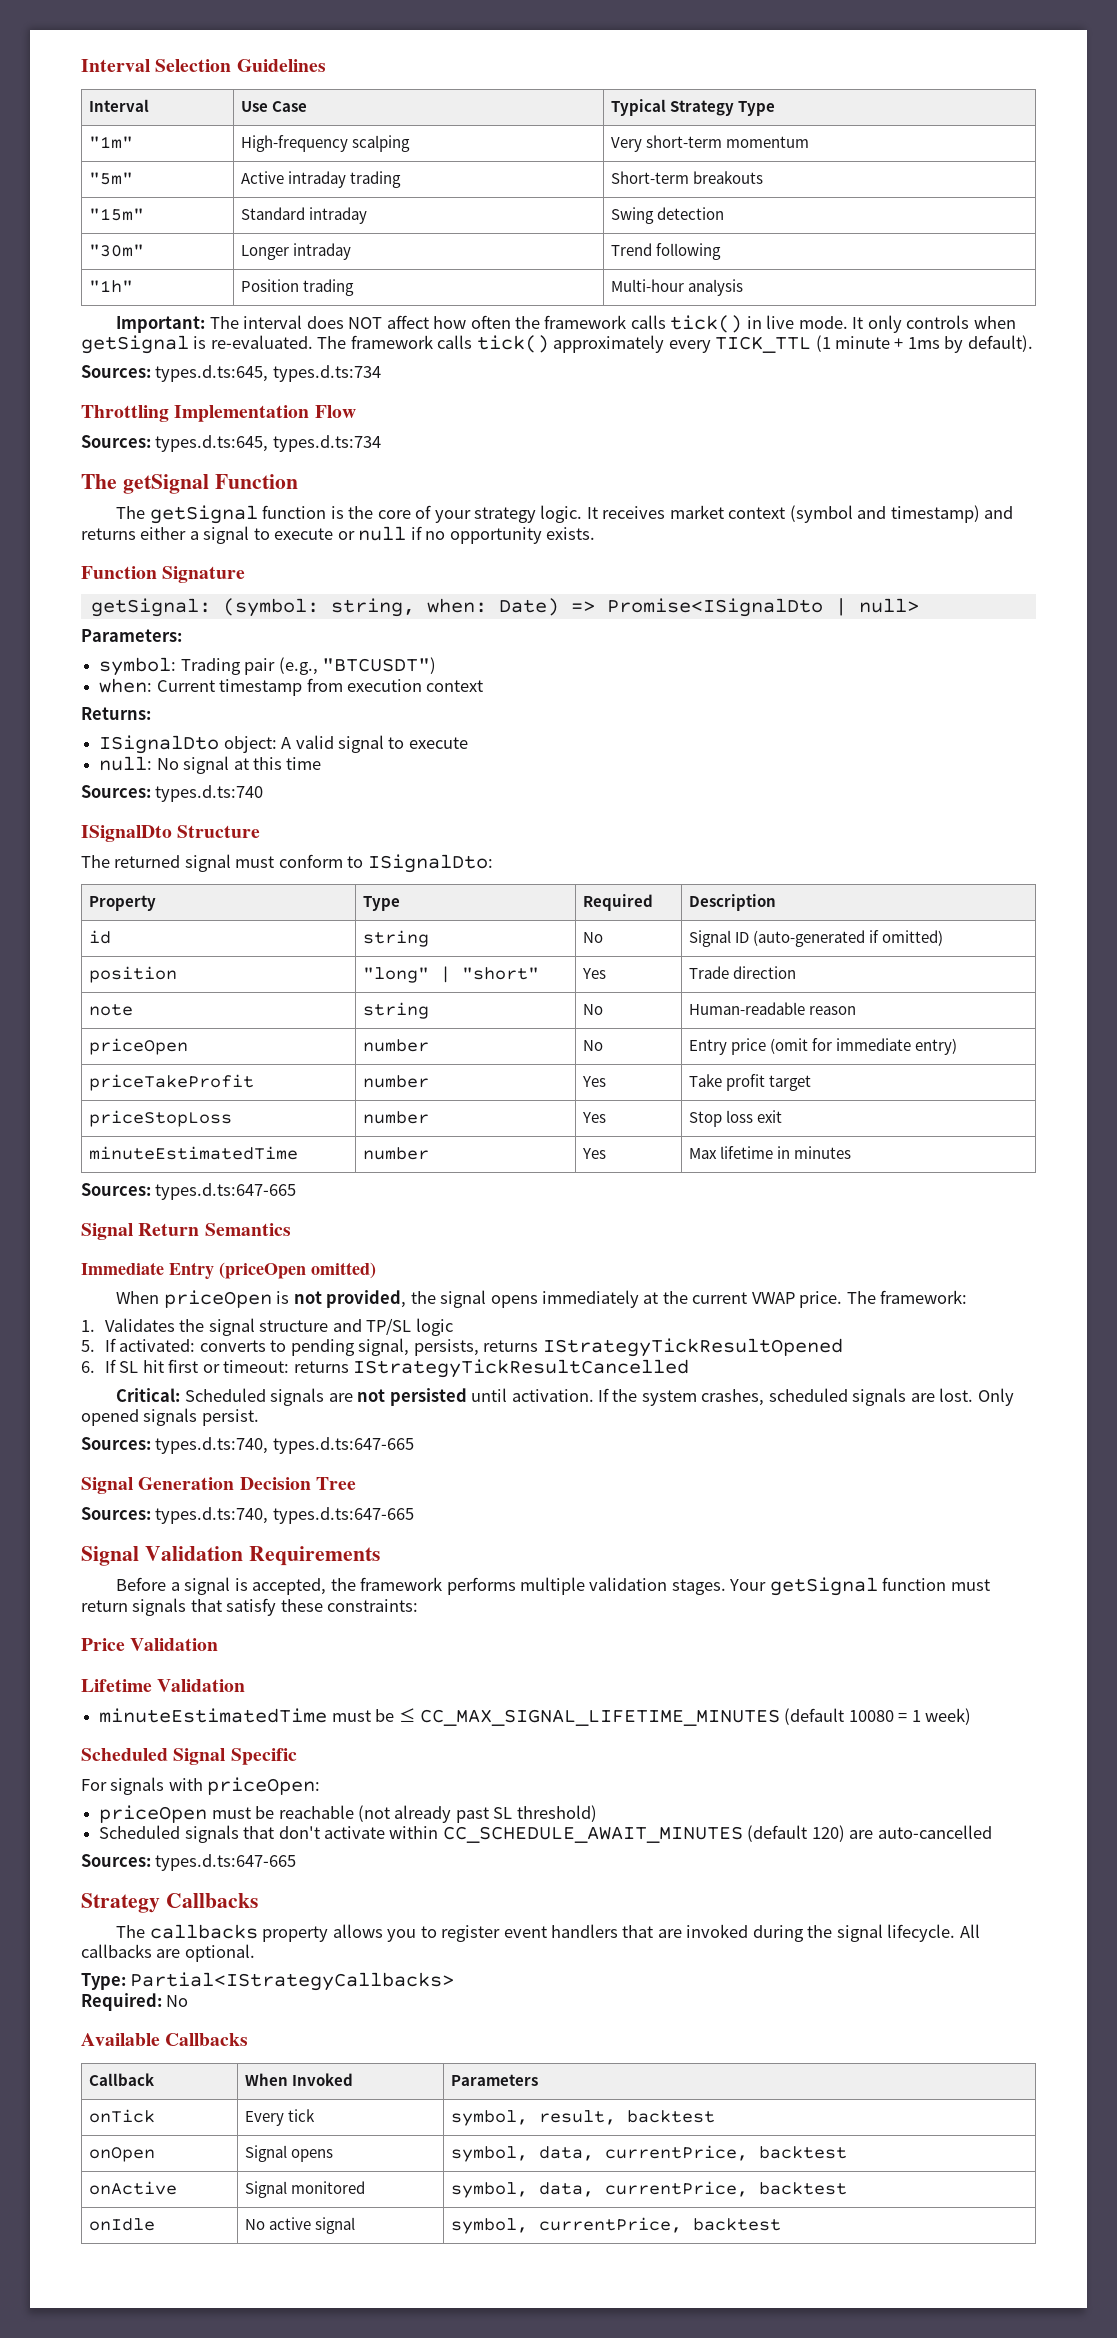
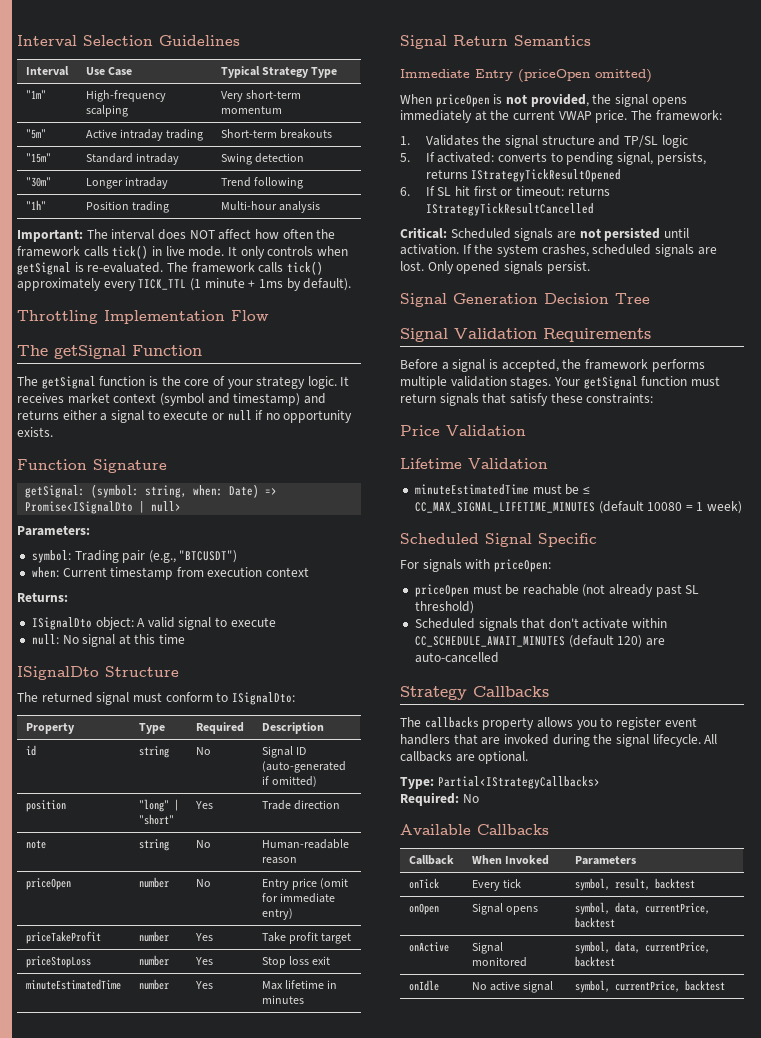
  The framework calls tick() approximately every TICK_TTL (1 minute + 1ms by default).
- Sources: types.d.ts:645, types.d.ts:734
  Throttling Implementation Flow
- Sources: types.d.ts:645, types.d.ts:734
- Sources: types.d.ts:740
  minuteEstimatedTime | number | Yes | Max lifetime in minutes
- Sources: types.d.ts:647-665
  Only opened signals persist.
- Sources: types.d.ts:740, types.d.ts:647-665
  Signal Generation Decision Tree
- Sources: types.d.ts:740, types.d.ts:647-665
  Scheduled signals that don't activate within CC_SCHEDULE_AWAIT_MINUTES (default 120) are auto-cancelled
- Sources: types.d.ts:647-665

